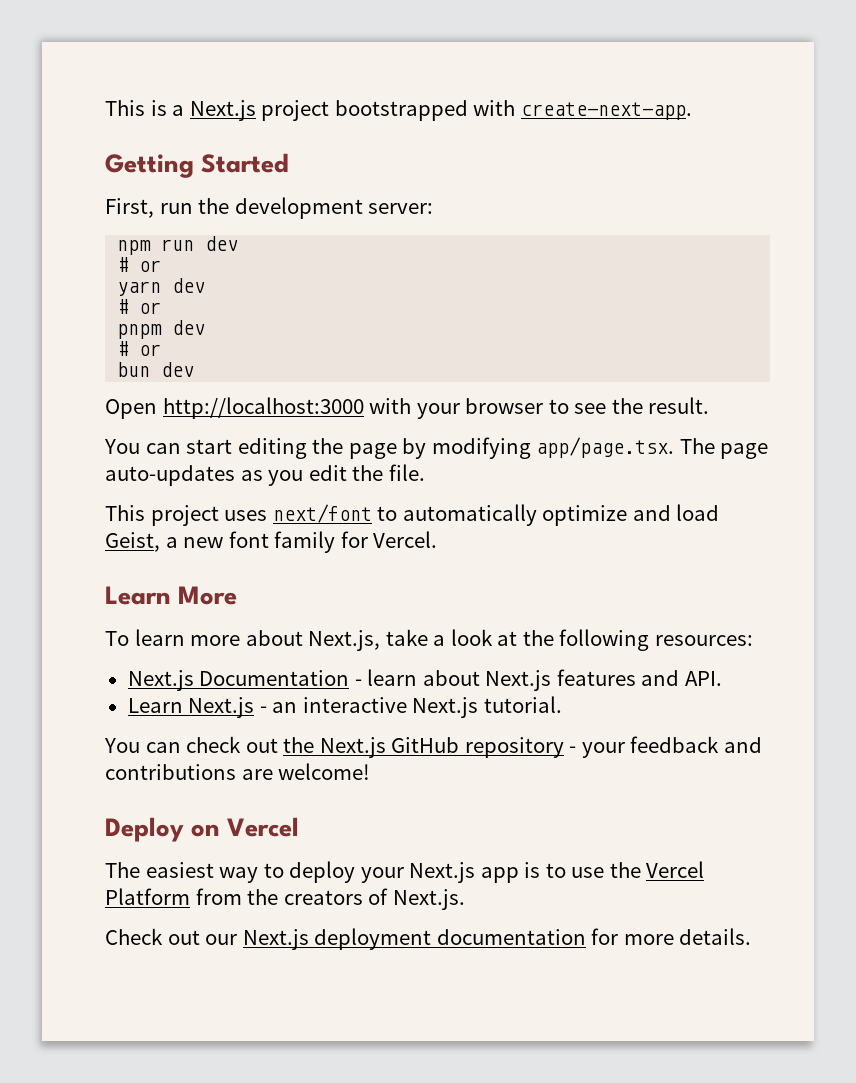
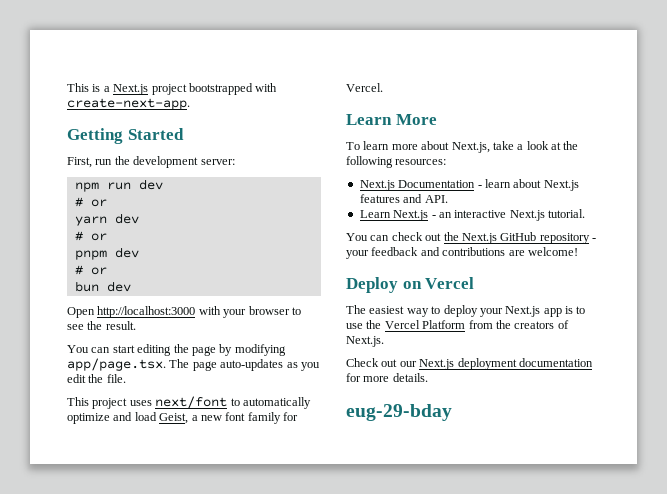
+ eug-29-bday

